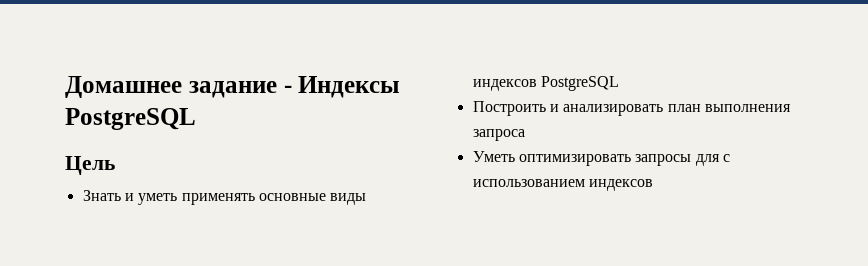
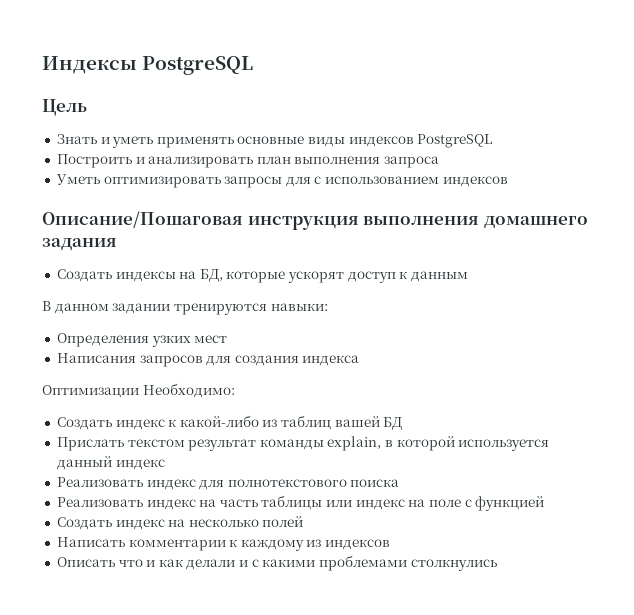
- Домашнее задание - Индексы PostgreSQL
+ Индексы PostgreSQL
+ Описание/Пошаговая инструкция выполнения домашнего задания
+ Создать индексы на БД, которые ускорят доступ к данным
+ В данном задании тренируются навыки:
+ Определения узких мест
+ Написания запросов для создания индекса
+ Оптимизации Необходимо:
+ Создать индекс к какой-либо из таблиц вашей БД
+ Прислать текстом результат команды explain, в которой используется данный индекс
+ Реализовать индекс для полнотекстового поиска
+ Реализовать индекс на часть таблицы или индекс на поле с функцией
+ Создать индекс на несколько полей
+ Написать комментарии к каждому из индексов
+ Описать что и как делали и с какими проблемами столкнулись

